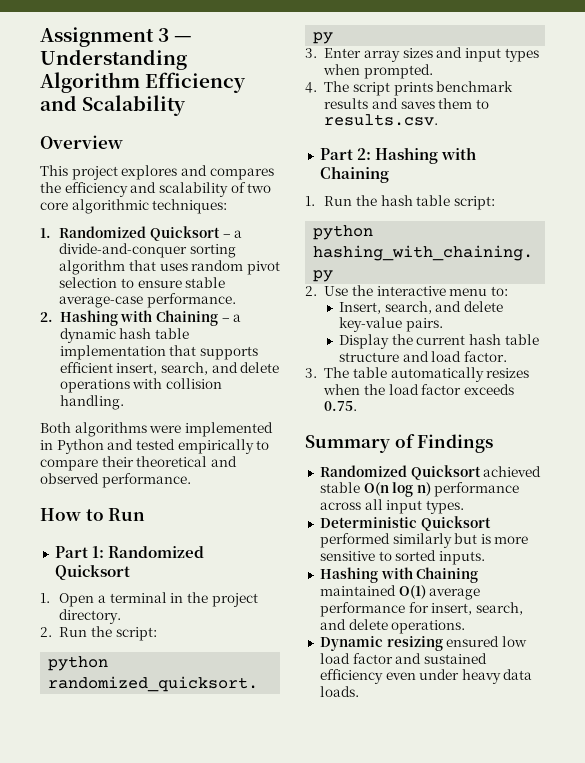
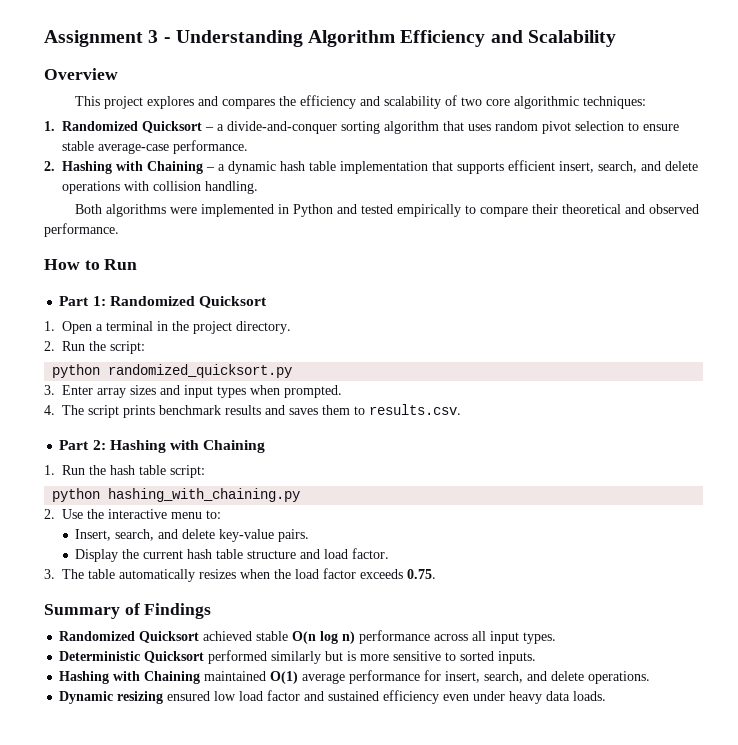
- Assignment 3 — Understanding Algorithm Efficiency and Scalability
+ Assignment 3 - Understanding Algorithm Efficiency and Scalability

